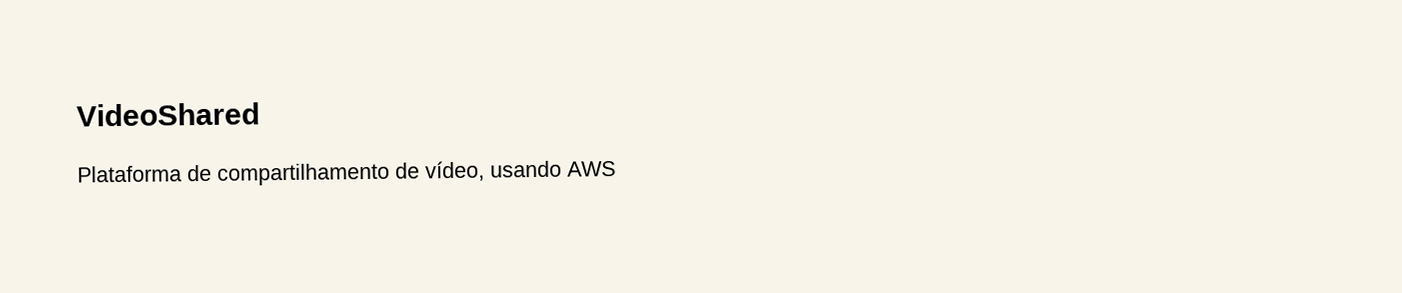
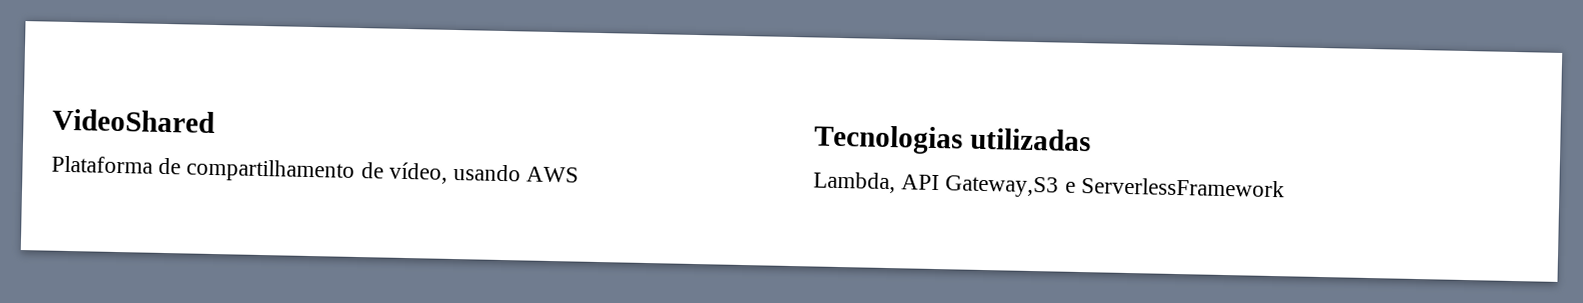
+ Tecnologias utilizadas
+ Lambda, API Gateway,S3 e ServerlessFramework

